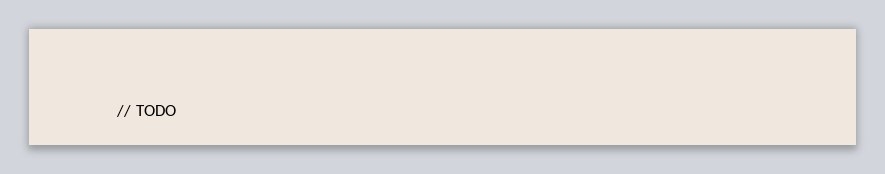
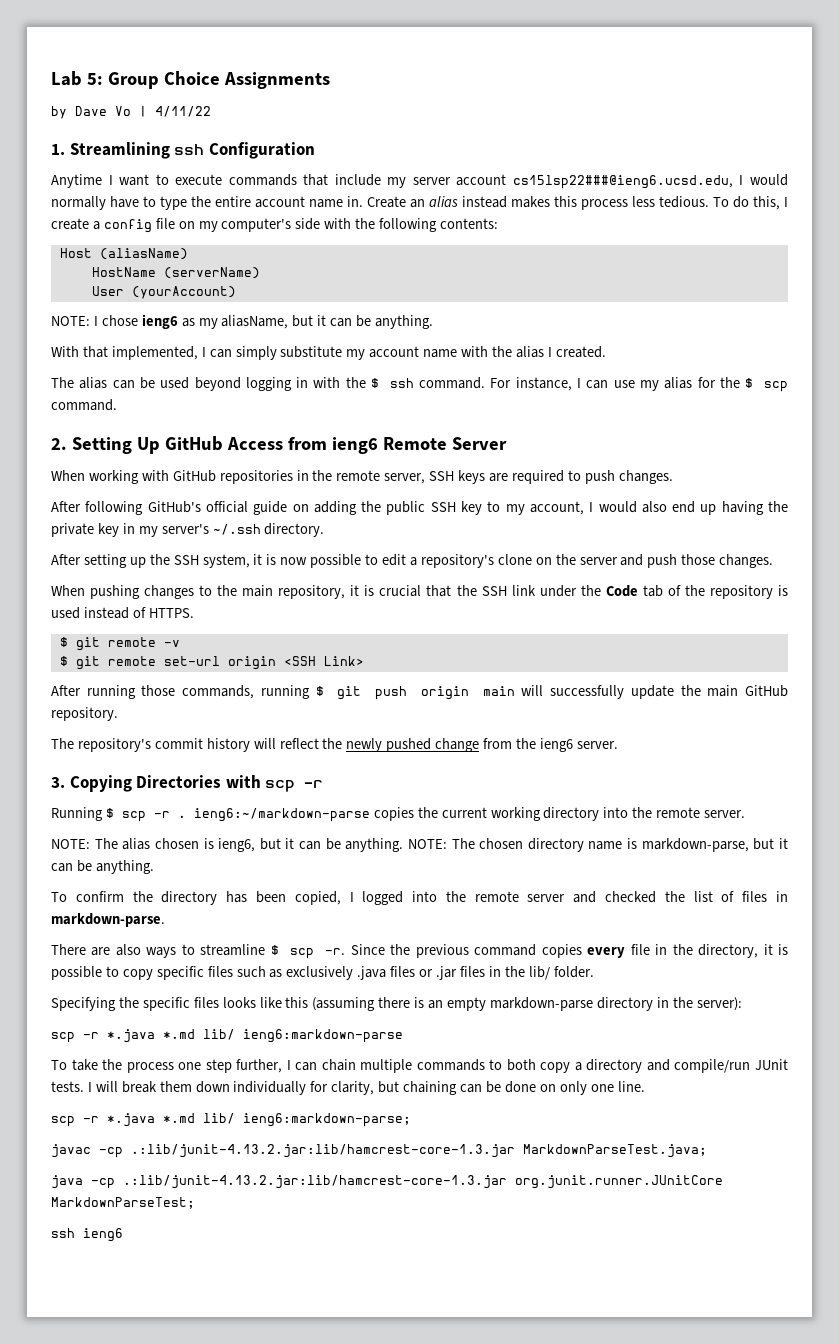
- // TODO
+ Lab 5: Group Choice Assignments
+ by Dave Vo | 4/11/22
+ 1. Streamlining ssh Configuration
+ Anytime I want to execute commands that include my server account cs15lsp22###@ieng6.ucsd.edu, I would normally have to type the entire account name in. Create an alias instead makes this process less tedious. To do this, I create a config file on my computer's side with the following contents:
+ Host (aliasName)
+ HostName (serverName)
+ User (yourAccount)
+ NOTE: I chose ieng6 as my aliasName, but it can be anything.
+ With that implemented, I can simply substitute my account name with the alias I created.
+ The alias can be used beyond logging in with the $ ssh command. For instance, I can use my alias for the $ scp command.
+ 2. Setting Up GitHub Access from ieng6 Remote Server
+ When working with GitHub repositories in the remote server, SSH keys are required to push changes.
+ After following GitHub's official guide on adding the public SSH key to my account, I would also end up having the private key in my server's ~/.ssh directory.
+ After setting up the SSH system, it is now possible to edit a repository's clone on the server and push those changes.
+ When pushing changes to the main repository, it is crucial that the SSH link under the Code tab of the repository is used instead of HTTPS.
+ $ git remote -v
+ $ git remote set-url origin <SSH Link>
+ After running those commands, running $ git push origin main will successfully update the main GitHub repository.
+ The repository's commit history will reflect the newly pushed change from the ieng6 server.
+ 3. Copying Directories with scp -r
+ Running $ scp -r . ieng6:~/markdown-parse copies the current working directory into the remote server.
+ NOTE: The alias chosen is ieng6, but it can be anything. NOTE: The chosen directory name is markdown-parse, but it can be anything.
+ To confirm the directory has been copied, I logged into the remote server and checked the list of files in markdown-parse.
+ There are also ways to streamline $ scp -r. Since the previous command copies every file in the directory, it is possible to copy specific files such as exclusively .java files or .jar files in the lib/ folder.
+ Specifying the specific files looks like this (assuming there is an empty markdown-parse directory in the server):
+ scp -r *.java *.md lib/ ieng6:markdown-parse
+ To take the process one step further, I can chain multiple commands to both copy a directory and compile/run JUnit tests. I will break them down individually for clarity, but chaining can be done on only one line.
+ scp -r *.java *.md lib/ ieng6:markdown-parse;
+ javac -cp .:lib/junit-4.13.2.jar:lib/hamcrest-core-1.3.jar MarkdownParseTest.java;
+ java -cp .:lib/junit-4.13.2.jar:lib/hamcrest-core-1.3.jar org.junit.runner.JUnitCore MarkdownParseTest;
+ ssh ieng6

